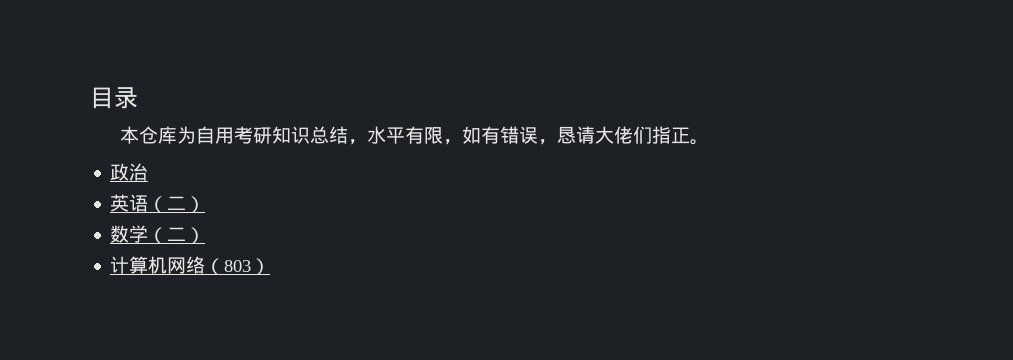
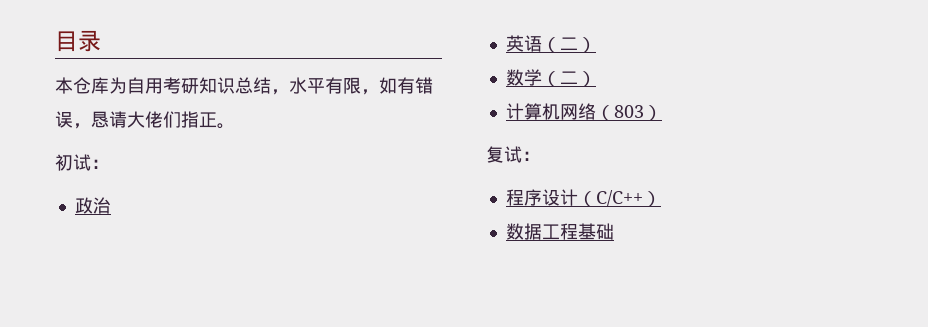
+ 初试：
+ 复试：
+ 程序设计（C/C++）
+ 数据工程基础

